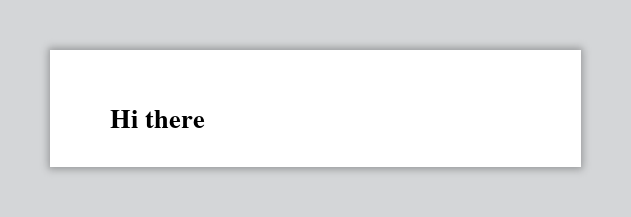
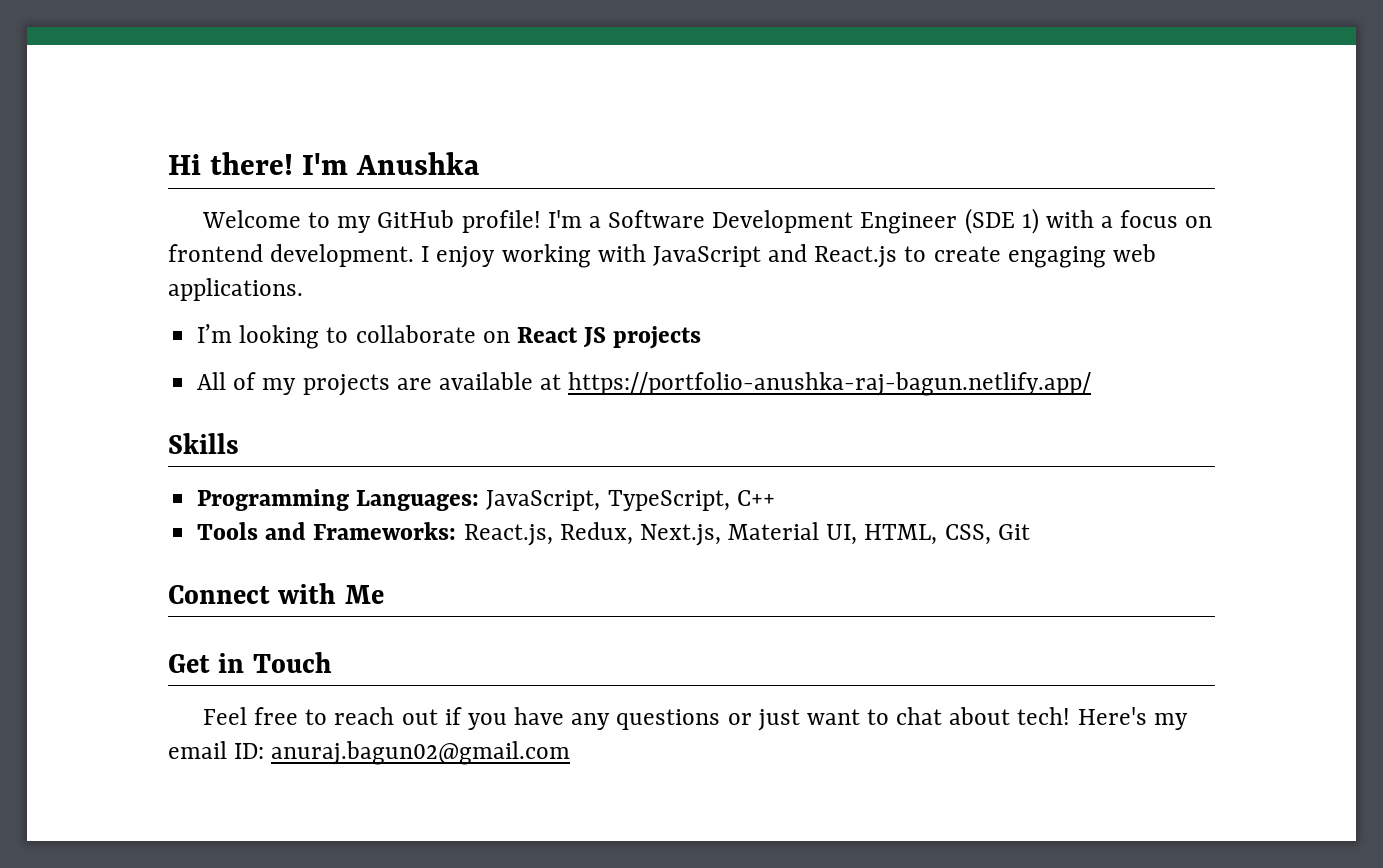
- Hi there
+ Hi there! I'm Anushka
+ Welcome to my GitHub profile! I'm a Software Development Engineer (SDE 1) with a focus on frontend development. I enjoy working with JavaScript and React.js to create engaging web applications.
+ I’m looking to collaborate on React JS projects
+ All of my projects are available at https://portfolio-anushka-raj-bagun.netlify.app/
+ Skills
+ Programming Languages: JavaScript, TypeScript, C++
+ Tools and Frameworks: React.js, Redux, Next.js, Material UI, HTML, CSS, Git
+ Connect with Me
+ Get in Touch
+ Feel free to reach out if you have any questions or just want to chat about tech! Here's my email ID: anuraj.bagun02@gmail.com

